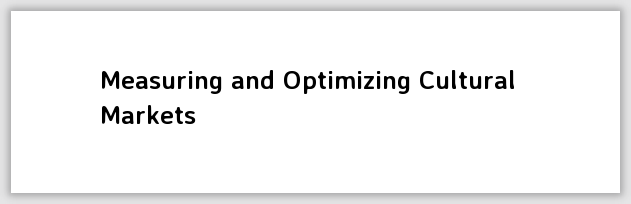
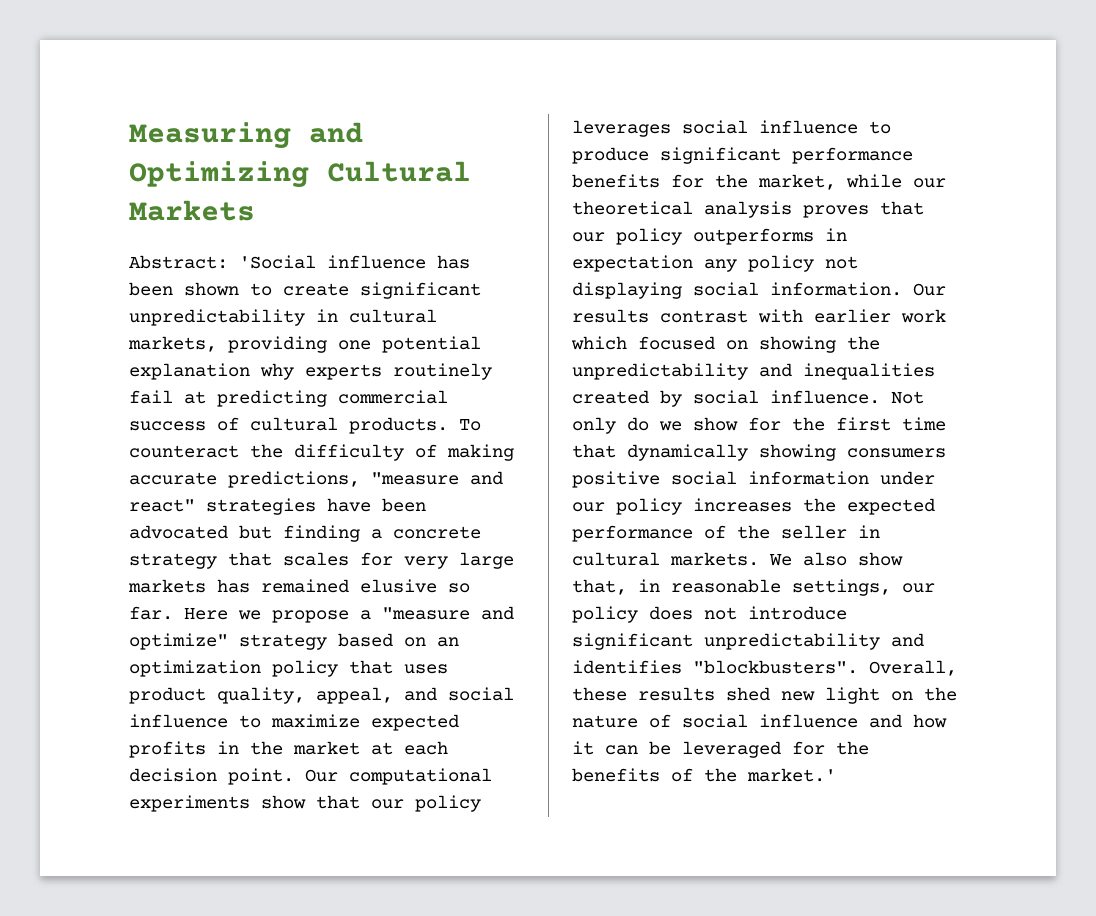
+ Abstract: 'Social influence has been shown to create significant unpredictability in cultural markets, providing one potential explanation why experts routinely fail at predicting commercial success of cultural products. To counteract the difficulty of making accurate predictions, "measure and react" strategies have been advocated but finding a concrete strategy that scales for very large markets has remained elusive so far. Here we propose a "measure and optimize" strategy based on an optimization policy that uses product quality, appeal, and social influence to maximize expected profits in the market at each decision point. Our computational experiments show that our policy leverages social influence to produce significant performance benefits for the market, while our theoretical analysis proves that our policy outperforms in expectation any policy not displaying social information. Our results contrast with earlier work which focused on showing the unpredictability and inequalities created by social influence. Not only do we show for the first time that dynamically showing consumers positive social information under our policy increases the expected performance of the seller in cultural markets. We also show that, in reasonable settings, our policy does not introduce significant unpredictability and identifies "blockbusters". Overall, these results shed new light on the nature of social influence and how it can be leveraged for the benefits of the market.'

